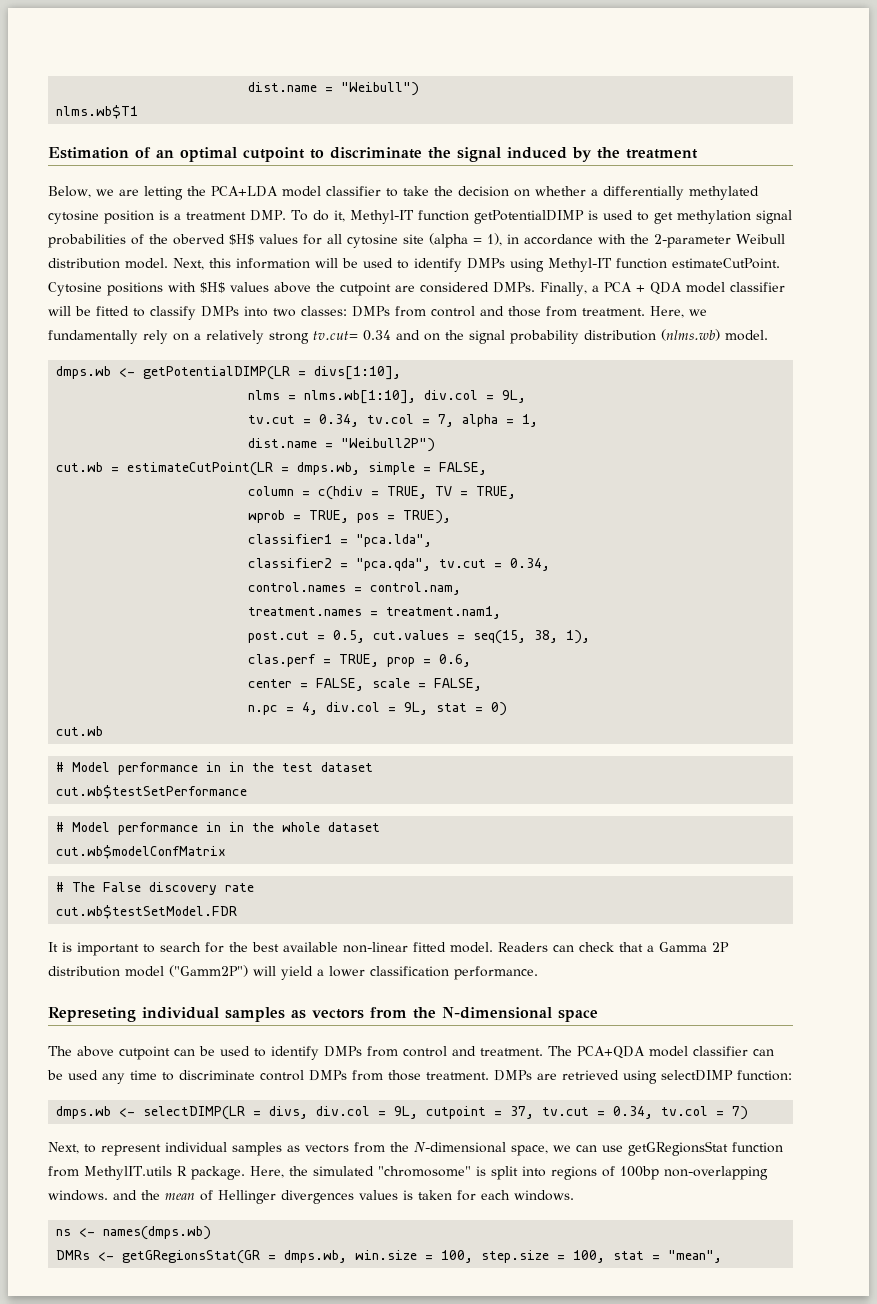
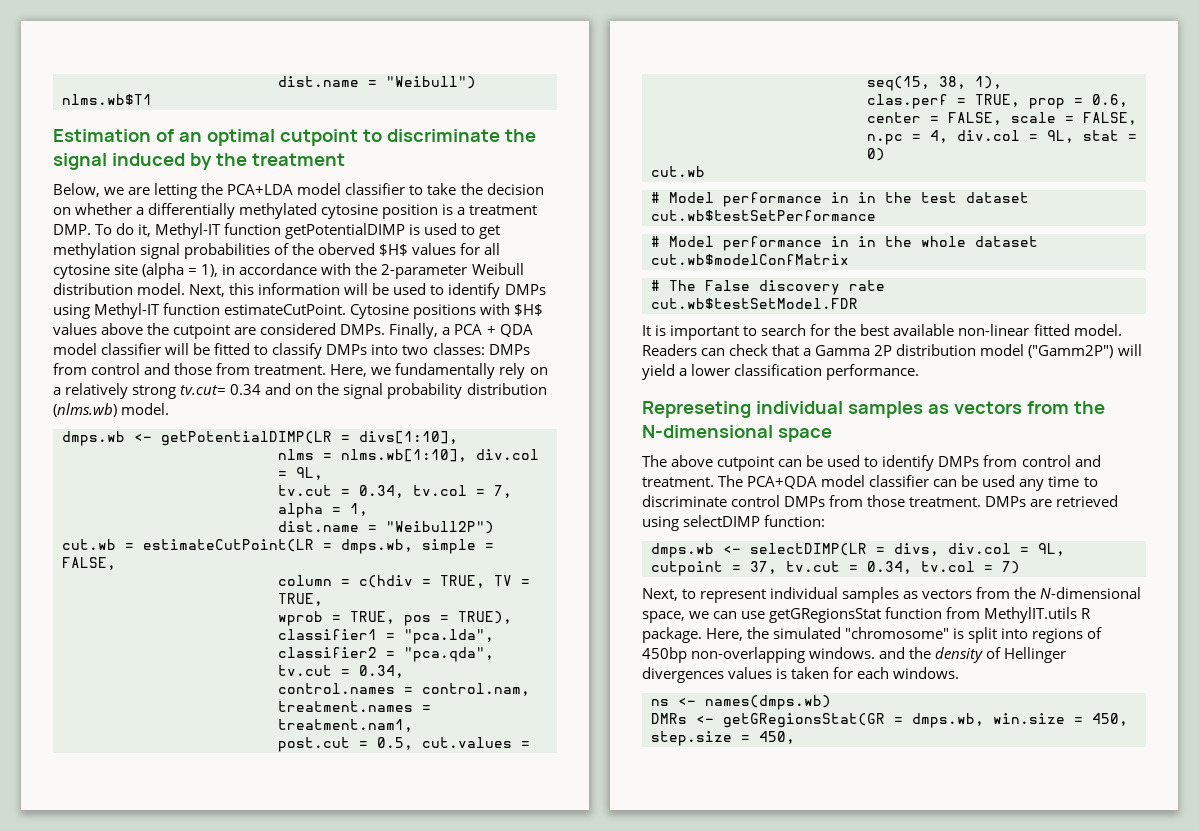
- Here, the simulated "chromosome" is split into regions of 100bp non-overlapping windows. and the mean of Hellinger divergences values is taken for each windows.
+ Here, the simulated "chromosome" is split into regions of 450bp non-overlapping windows. and the density of Hellinger divergences values is taken for each windows.
- DMRs <- getGRegionsStat(GR = dmps.wb, win.size = 100, step.size = 100, stat = "mean",
+ DMRs <- getGRegionsStat(GR = dmps.wb, win.size = 450, step.size = 450,

